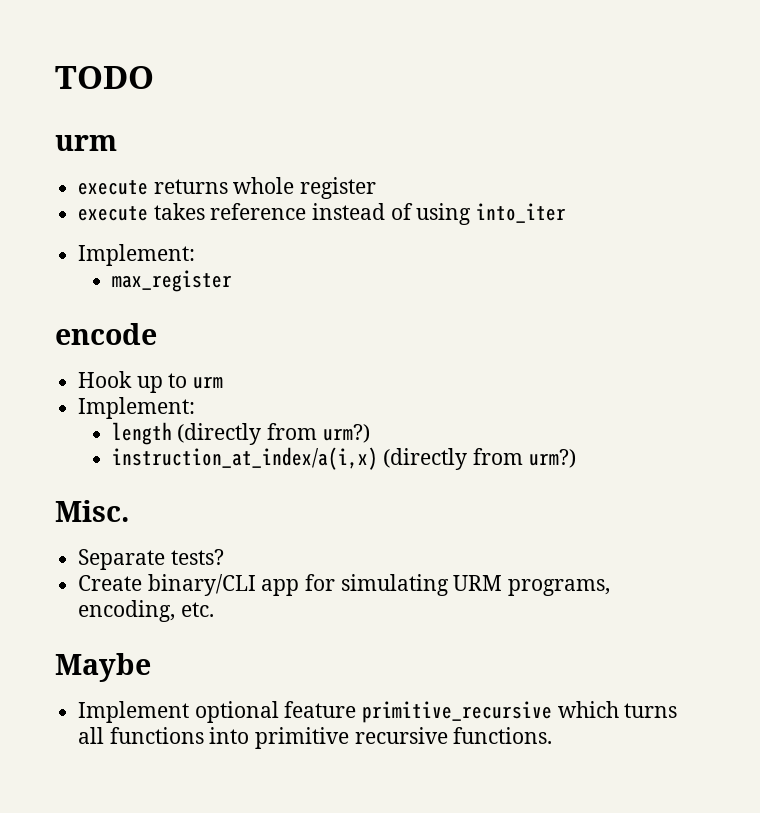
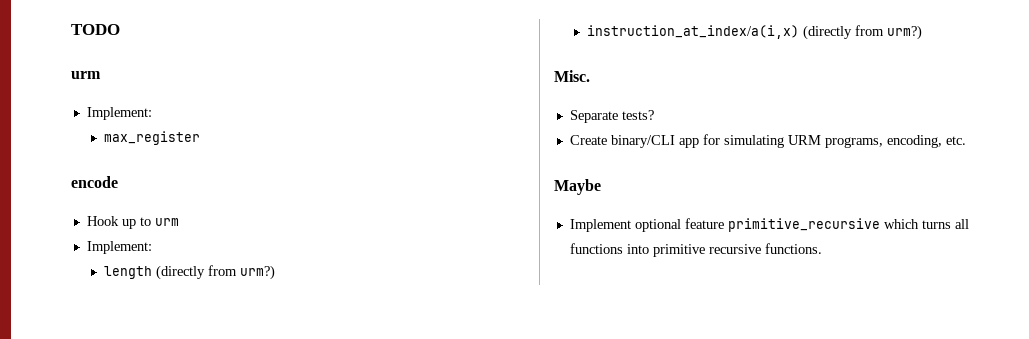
- execute returns whole register
- execute takes reference instead of using into_iter

